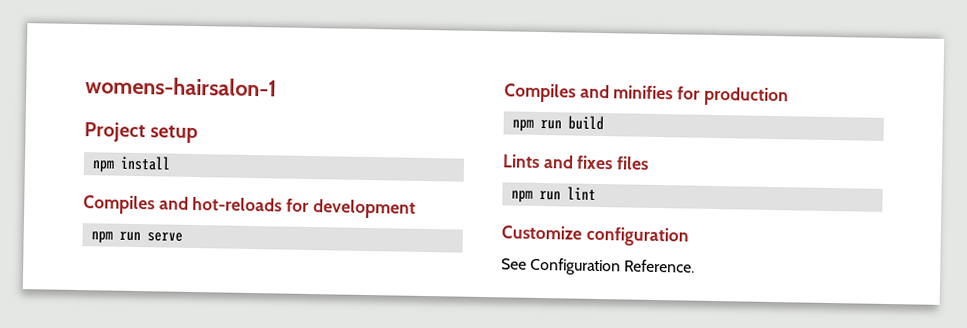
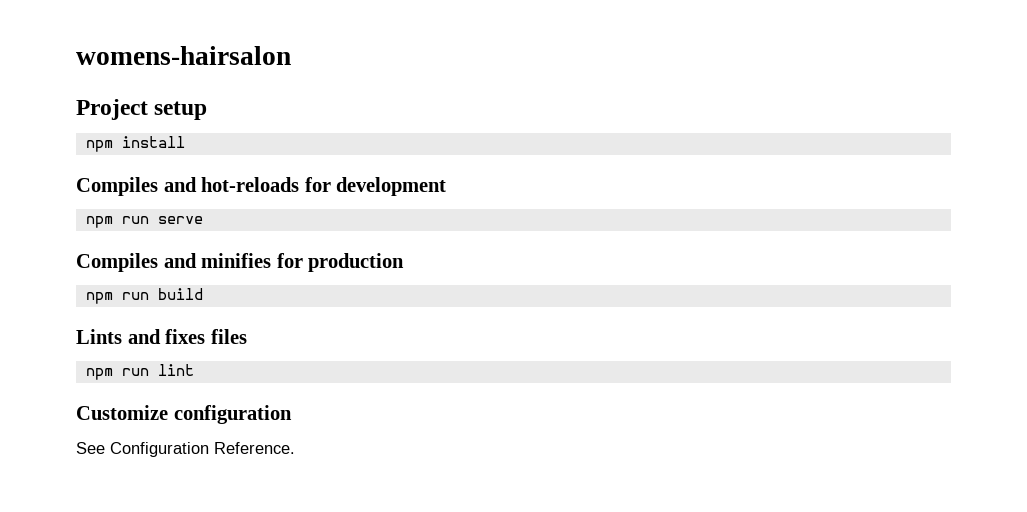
- womens-hairsalon-1
+ womens-hairsalon

